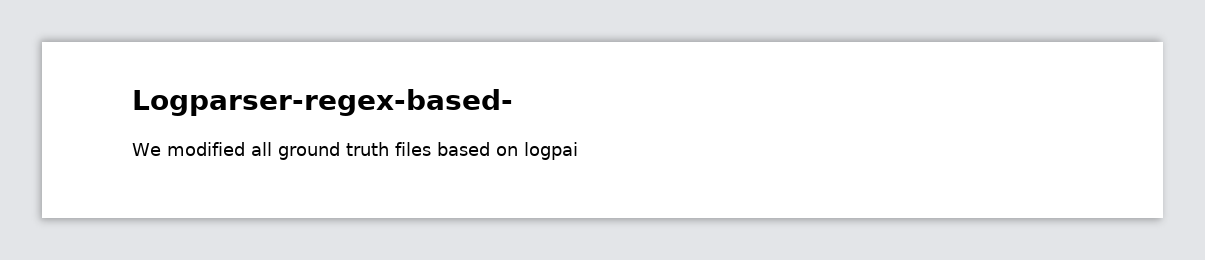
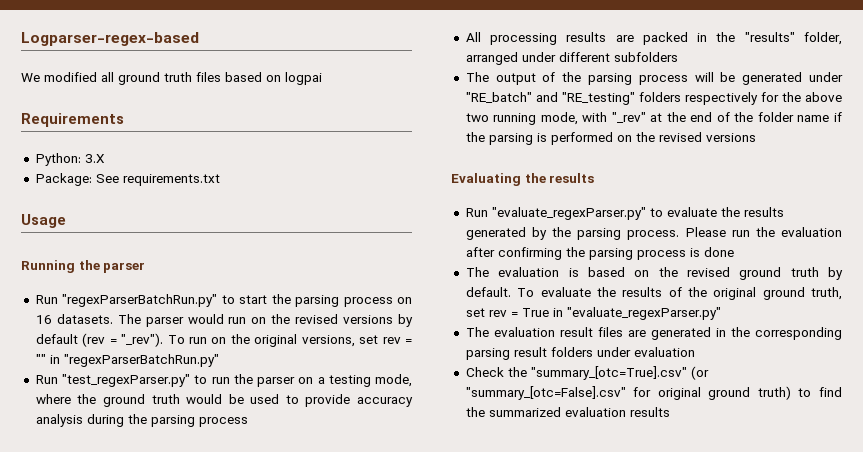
- Logparser-regex-based-
+ Logparser-regex-based
+ Requirements
+ Python: 3.X
+ Package: See requirements.txt
+ Usage
+ Running the parser
+ Run "regexParserBatchRun.py" to start the parsing process on 16 datasets. The parser would run on the revised versions by default (rev = "_rev"). To run on the original versions, set rev = "" in "regexParserBatchRun.py"
+ Run "test_regexParser.py" to run the parser on a testing mode, where the ground truth would be used to provide accuracy analysis during the parsing process
+ All processing results are packed in the "results" folder, arranged under different subfolders
+ The output of the parsing process will be generated under "RE_batch" and "RE_testing" folders respectively for the above two running mode, with "_rev" at the end of the folder name if the parsing is performed on the revised versions
+ Evaluating the results
+ Run "evaluate_regexParser.py" to evaluate the results generated by the parsing process. Please run the evaluation after confirming the parsing process is done
+ The evaluation is based on the revised ground truth by default. To evaluate the results of the original ground truth, set rev = True in "evaluate_regexParser.py"
+ The evaluation result files are generated in the corresponding parsing result folders under evaluation
+ Check the "summary_[otc=True].csv" (or "summary_[otc=False].csv" for original ground truth) to find the summarized evaluation results

